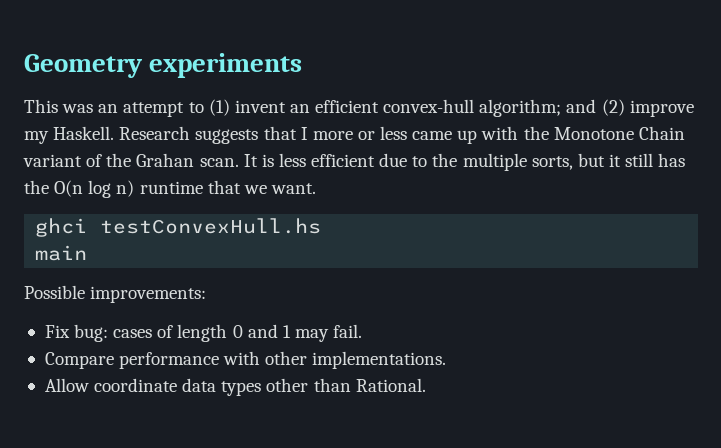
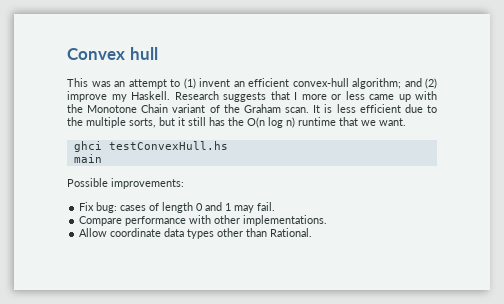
- Geometry experiments
+ Convex hull
- Research suggests that I more or less came up with the Monotone Chain variant of the Grahan scan.
+ Research suggests that I more or less came up with the Monotone Chain variant of the Graham scan.

